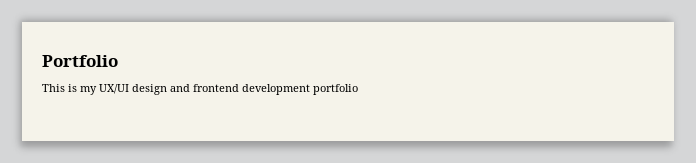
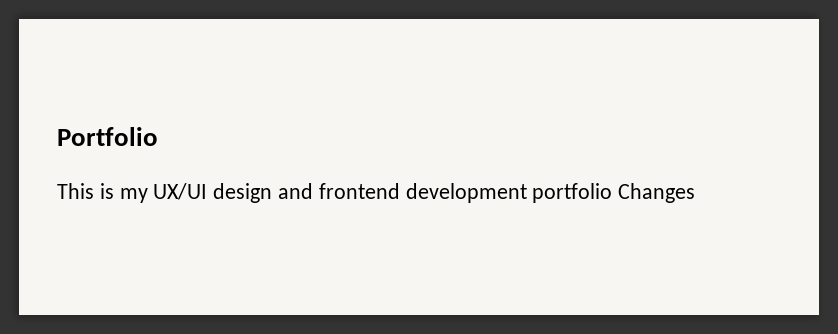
- This is my UX/UI design and frontend development portfolio
+ This is my UX/UI design and frontend development portfolio Changes

